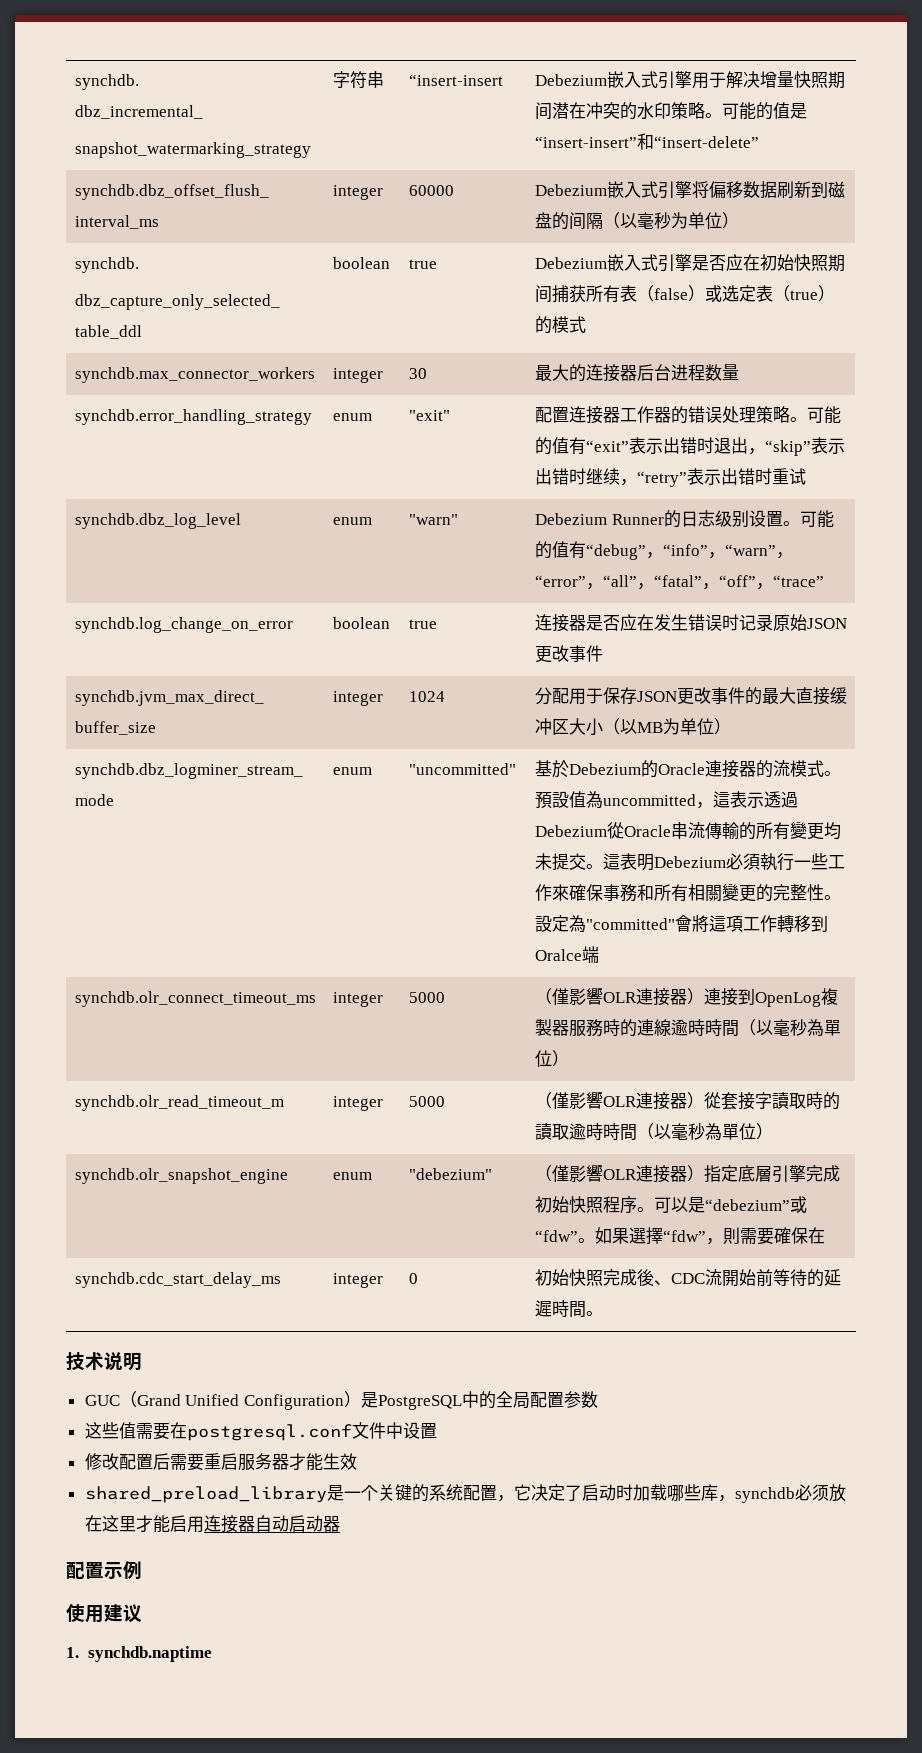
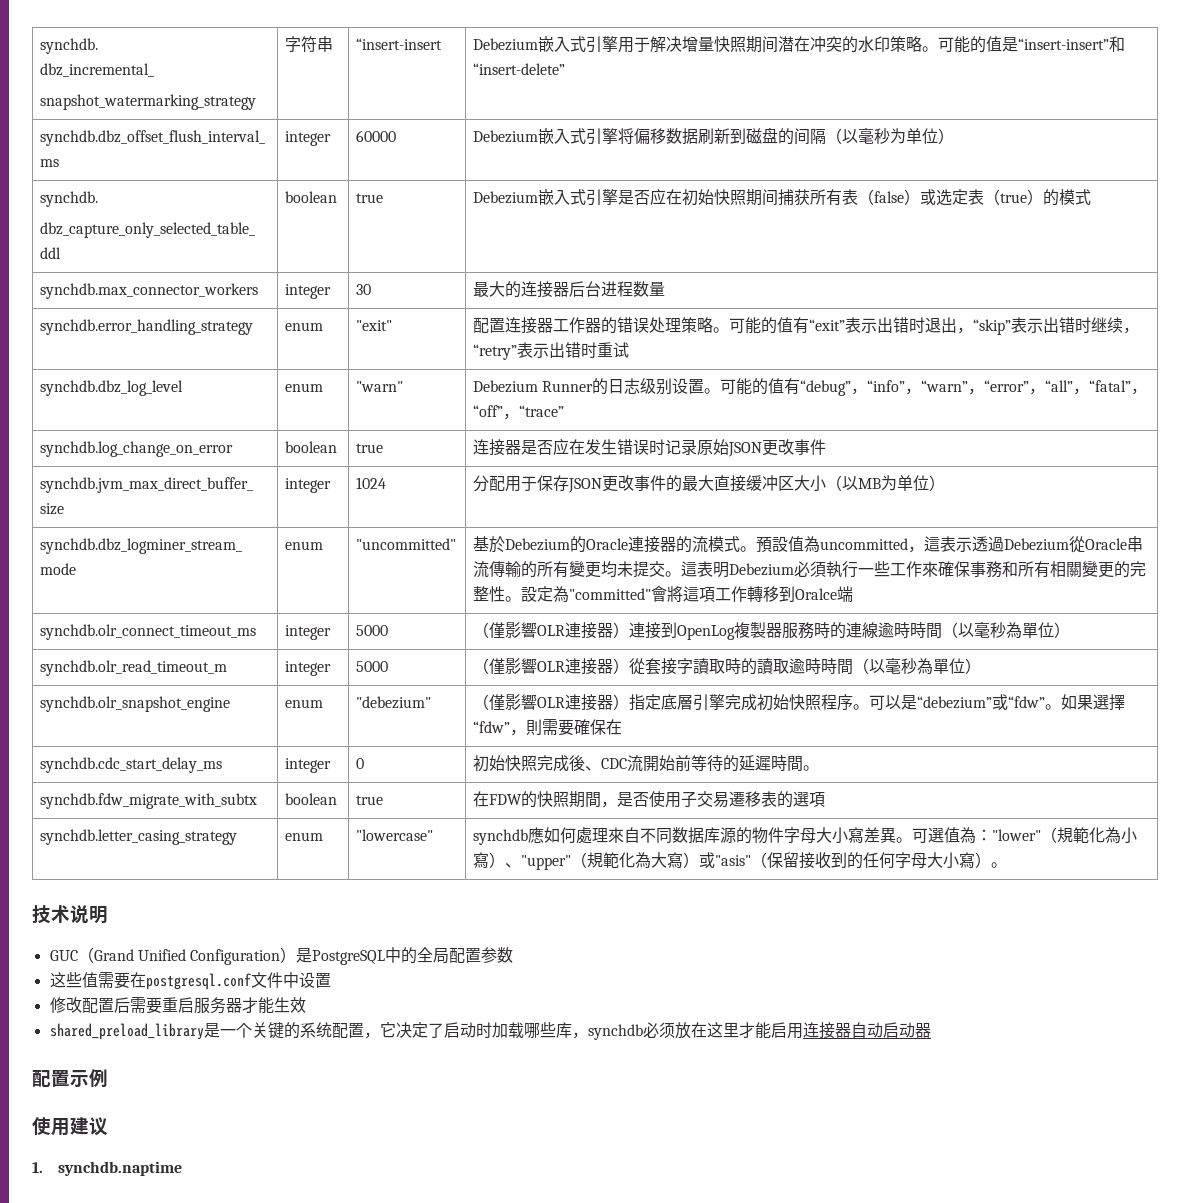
+ synchdb.fdw_migrate_with_subtx | boolean | true | 在FDW的快照期間，是否使用子交易遷移表的選項
+ synchdb.letter_casing_strategy | enum | "lowercase" | synchdb應如何處理來自不同数据库源的物件字母大小寫差異。可選值為："lower"（規範化為小寫）、"upper"（規範化為大寫）或"asis"（保留接收到的任何字母大小寫）。

